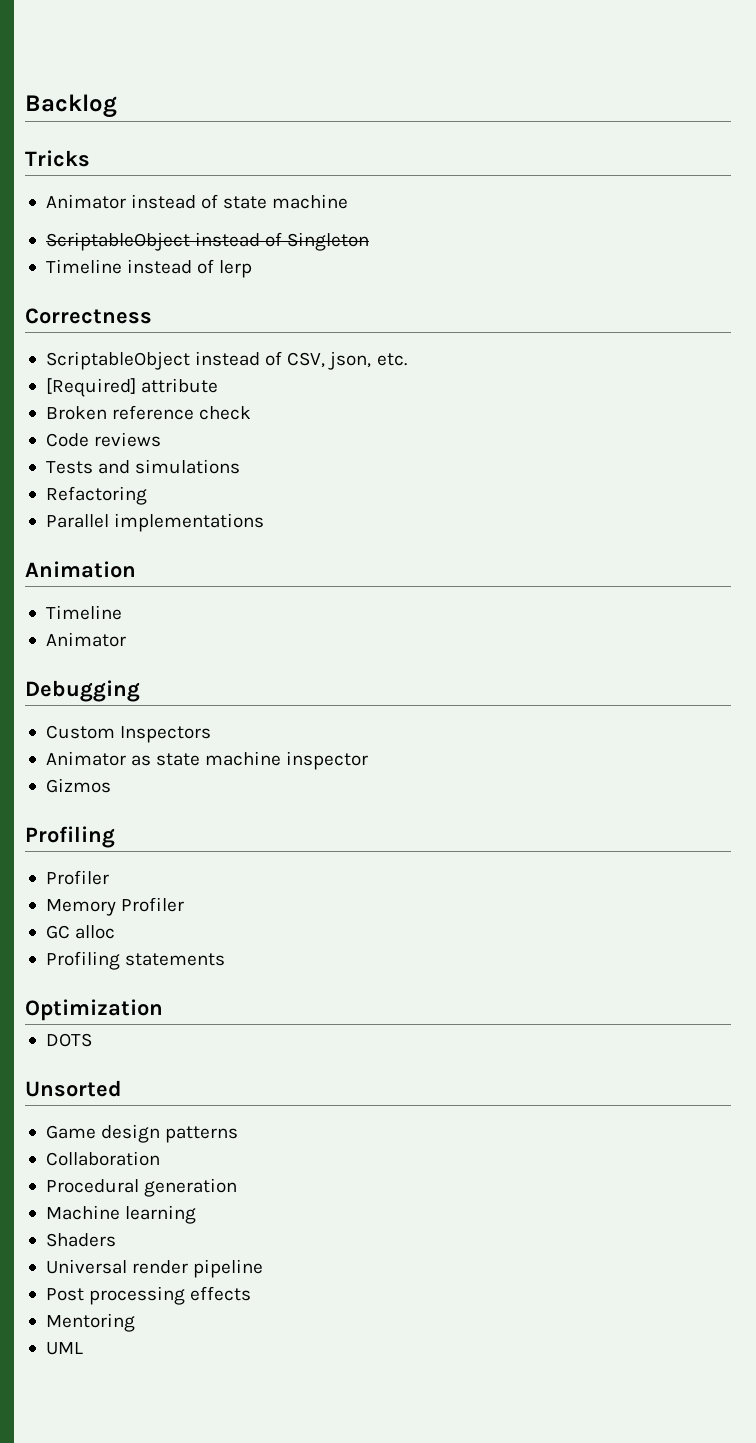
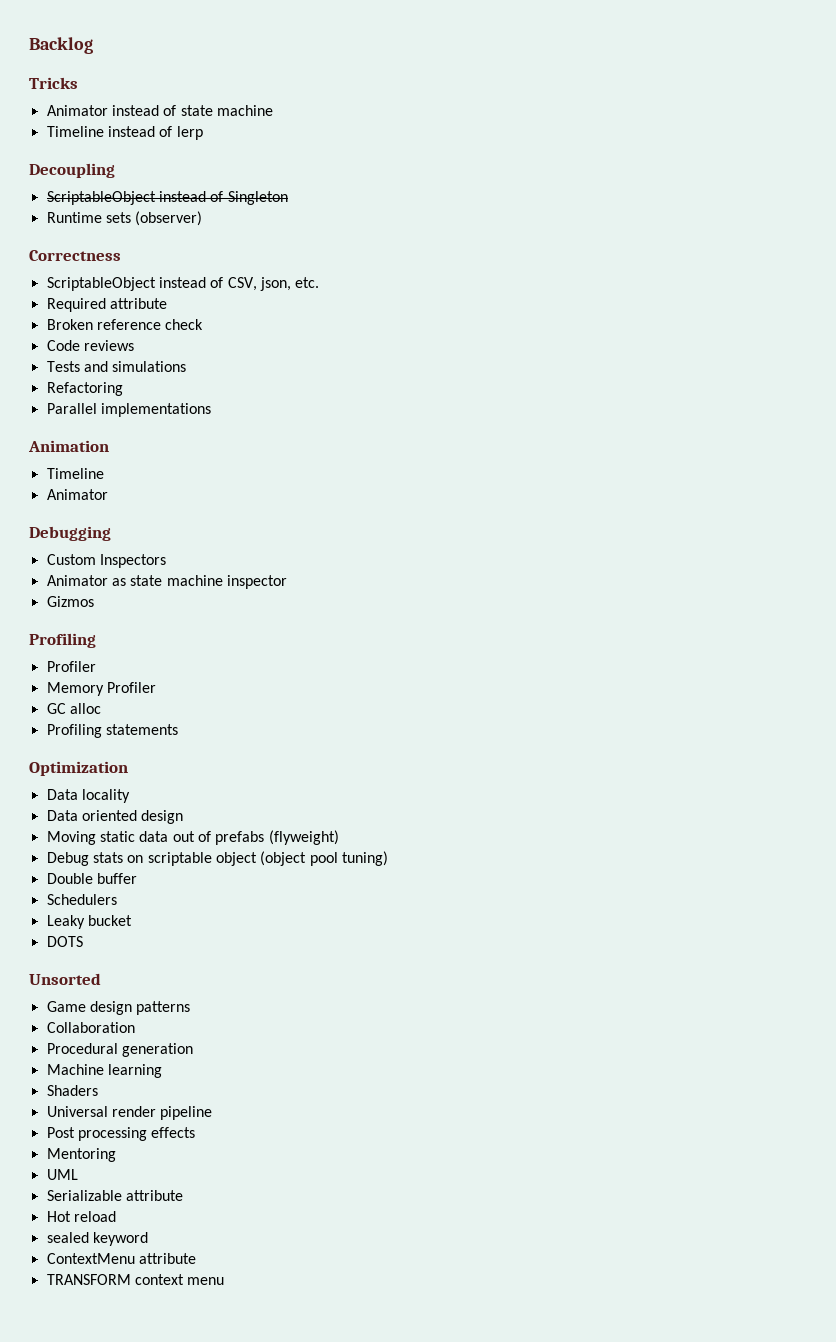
+ Timeline instead of lerp
+ Decoupling
- Timeline instead of lerp
+ Runtime sets (observer)
- [Required] attribute
+ Required attribute
+ Data locality
+ Data oriented design
+ Moving static data out of prefabs (flyweight)
+ Debug stats on scriptable object (object pool tuning)
+ Double buffer
+ Schedulers
+ Leaky bucket
+ Serializable attribute
+ Hot reload
+ sealed keyword
+ ContextMenu attribute
+ TRANSFORM context menu

